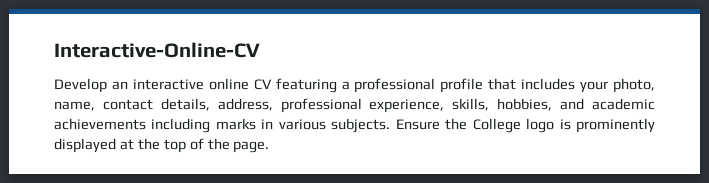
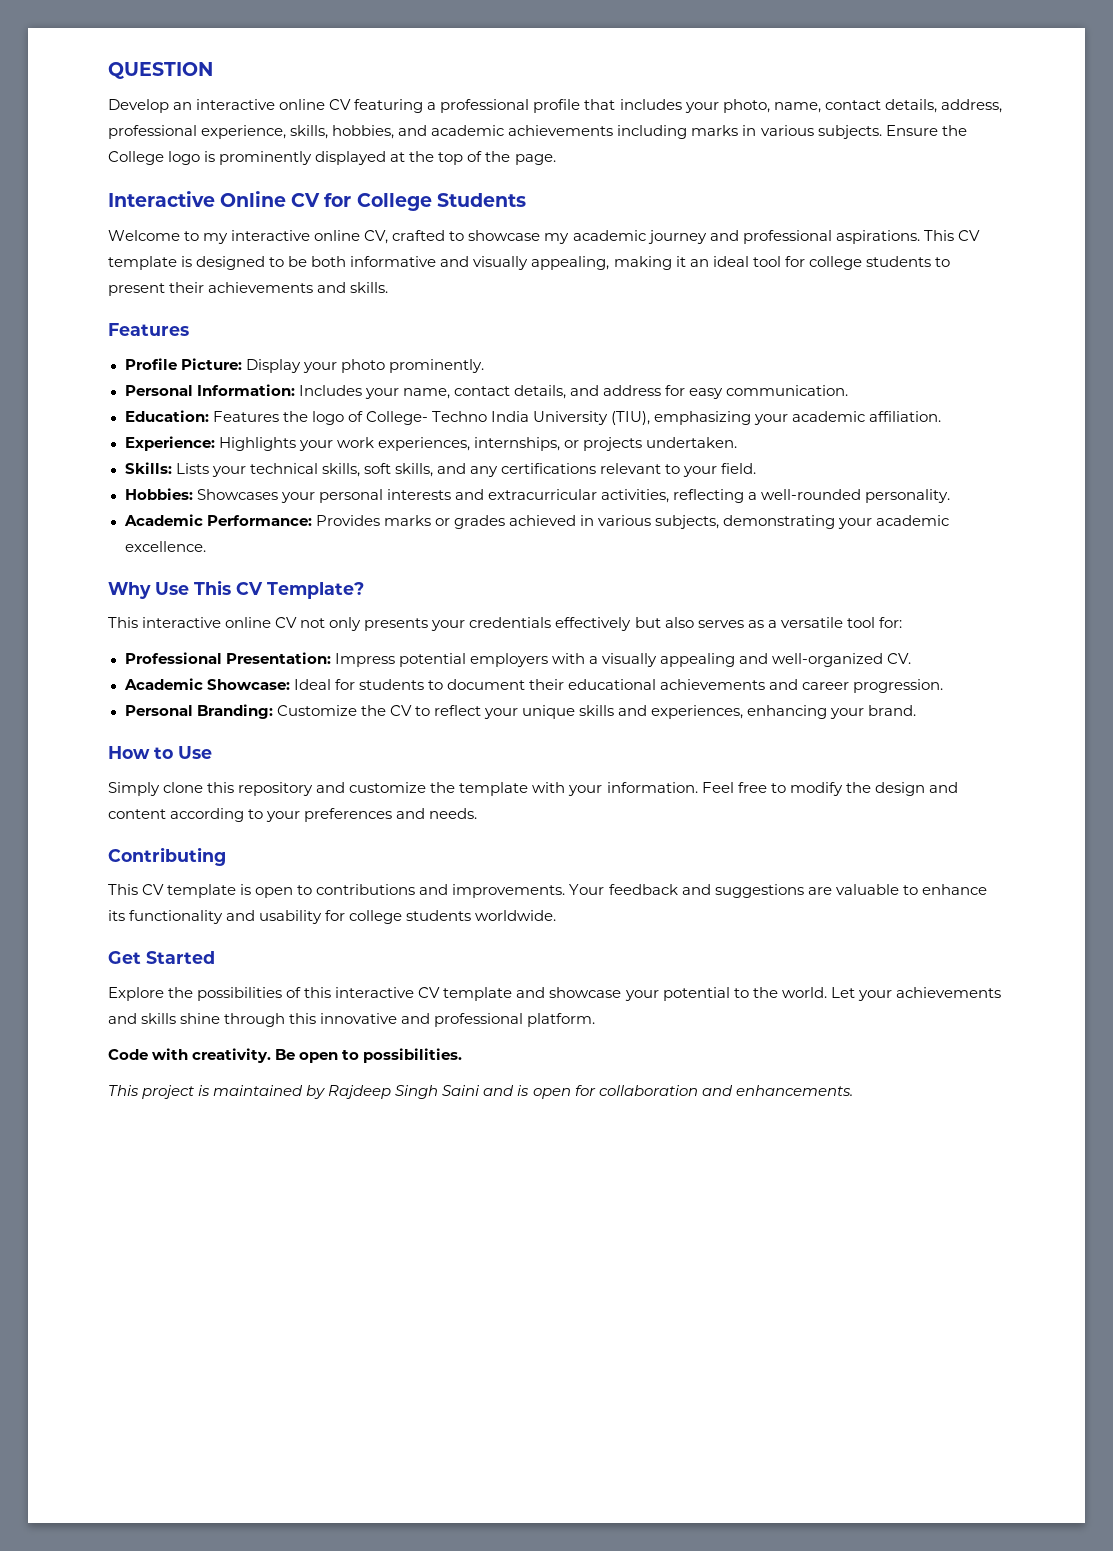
- Interactive-Online-CV
+ QUESTION
+ Interactive Online CV for College Students
+ Welcome to my interactive online CV, crafted to showcase my academic journey and professional aspirations. This CV template is designed to be both informative and visually appealing, making it an ideal tool for college students to present their achievements and skills.
+ Features
+ Profile Picture: Display your photo prominently.
+ Personal Information: Includes your name, contact details, and address for easy communication.
+ Education: Features the logo of College- Techno India University (TIU), emphasizing your academic affiliation.
+ Experience: Highlights your work experiences, internships, or projects undertaken.
+ Skills: Lists your technical skills, soft skills, and any certifications relevant to your field.
+ Hobbies: Showcases your personal interests and extracurricular activities, reflecting a well-rounded personality.
+ Academic Performance: Provides marks or grades achieved in various subjects, demonstrating your academic excellence.
+ Why Use This CV Template?
+ This interactive online CV not only presents your credentials effectively but also serves as a versatile tool for:
+ Professional Presentation: Impress potential employers with a visually appealing and well-organized CV.
+ Academic Showcase: Ideal for students to document their educational achievements and career progression.
+ Personal Branding: Customize the CV to reflect your unique skills and experiences, enhancing your brand.
+ How to Use
+ Simply clone this repository and customize the template with your information. Feel free to modify the design and content according to your preferences and needs.
+ Contributing
+ This CV template is open to contributions and improvements. Your feedback and suggestions are valuable to enhance its functionality and usability for college students worldwide.
+ Get Started
+ Explore the possibilities of this interactive CV template and showcase your potential to the world. Let your achievements and skills shine through this innovative and professional platform.
+ Code with creativity. Be open to possibilities.
+ This project is maintained by Rajdeep Singh Saini and is open for collaboration and enhancements.

